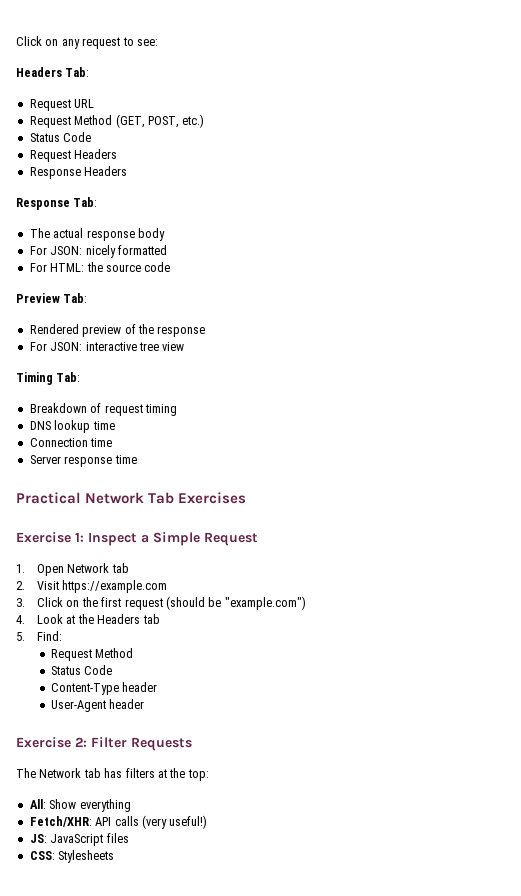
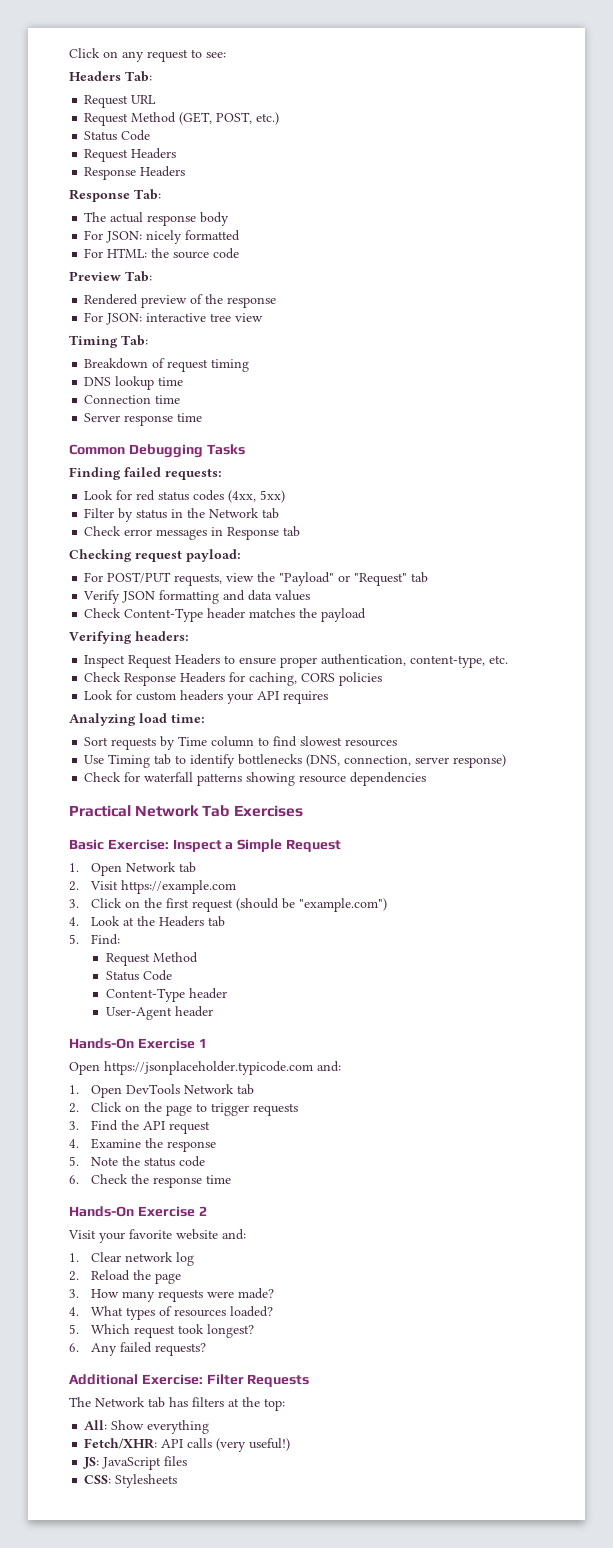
+ Common Debugging Tasks
+ Finding failed requests:
+ Look for red status codes (4xx, 5xx)
+ Filter by status in the Network tab
+ Check error messages in Response tab
+ Checking request payload:
+ For POST/PUT requests, view the "Payload" or "Request" tab
+ Verify JSON formatting and data values
+ Check Content-Type header matches the payload
+ Verifying headers:
+ Inspect Request Headers to ensure proper authentication, content-type, etc.
+ Check Response Headers for caching, CORS policies
+ Look for custom headers your API requires
+ Analyzing load time:
+ Sort requests by Time column to find slowest resources
+ Use Timing tab to identify bottlenecks (DNS, connection, server response)
+ Check for waterfall patterns showing resource dependencies
- Exercise 1: Inspect a Simple Request
+ Basic Exercise: Inspect a Simple Request
- Exercise 2: Filter Requests
+ Hands-On Exercise 1
+ Open https://jsonplaceholder.typicode.com and:
+ 1. Open DevTools Network tab
+ 2. Click on the page to trigger requests
+ 3. Find the API request
+ 4. Examine the response
+ 5. Note the status code
+ 6. Check the response time
+ Hands-On Exercise 2
+ Visit your favorite website and:
+ 1. Clear network log
+ 2. Reload the page
+ 3. How many requests were made?
+ 4. What types of resources loaded?
+ 5. Which request took longest?
+ 6. Any failed requests?
+ Additional Exercise: Filter Requests

